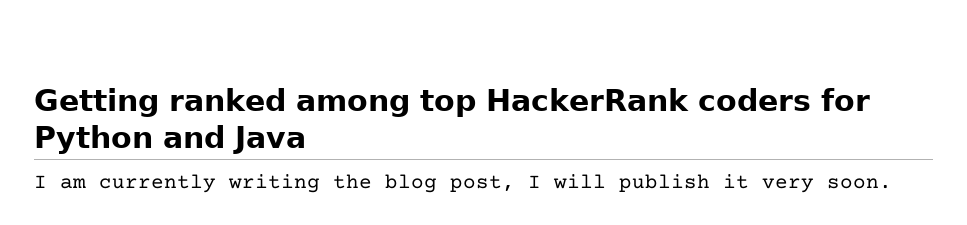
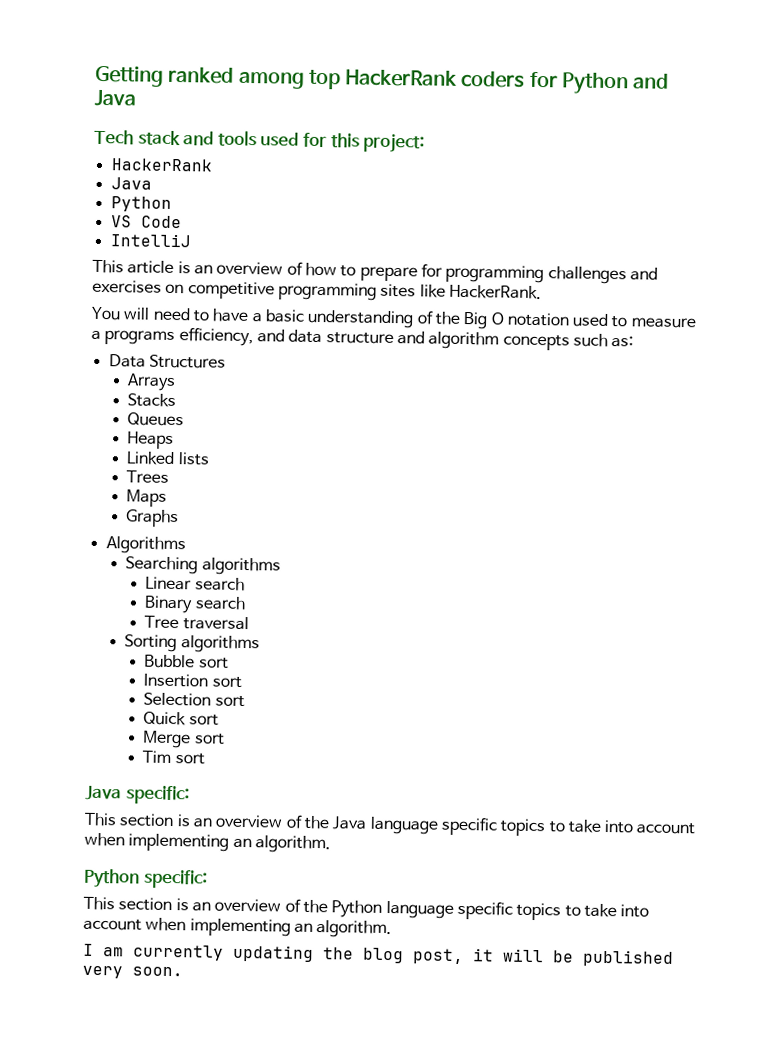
+ Tech stack and tools used for this project:
+ HackerRank
+ Java
+ Python
+ VS Code
+ IntelliJ
+ This article is an overview of how to prepare for programming challenges and exercises on competitive programming sites like HackerRank.
+ You will need to have a basic understanding of the Big O notation used to measure a programs efficiency, and data structure and algorithm concepts such as:
+ Data Structures
+ Arrays
+ Stacks
+ Queues
+ Heaps
+ Linked lists
+ Trees
+ Maps
+ Graphs
+ Algorithms
+ Searching algorithms
+ Linear search
+ Binary search
+ Tree traversal
+ Sorting algorithms
+ Bubble sort
+ Insertion sort
+ Selection sort
+ Quick sort
+ Merge sort
+ Tim sort
+ Java specific:
+ This section is an overview of the Java language specific topics to take into account when implementing an algorithm.
+ Python specific:
+ This section is an overview of the Python language specific topics to take into account when implementing an algorithm.
- I am currently writing the blog post, I will publish it very soon.
+ I am currently updating the blog post, it will be published very soon.

